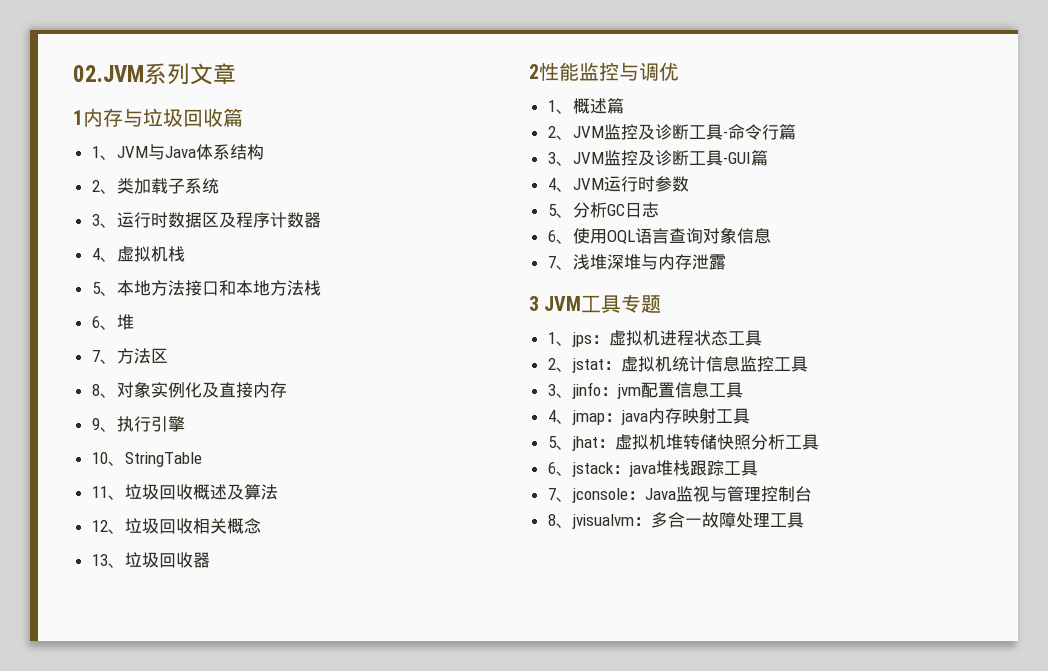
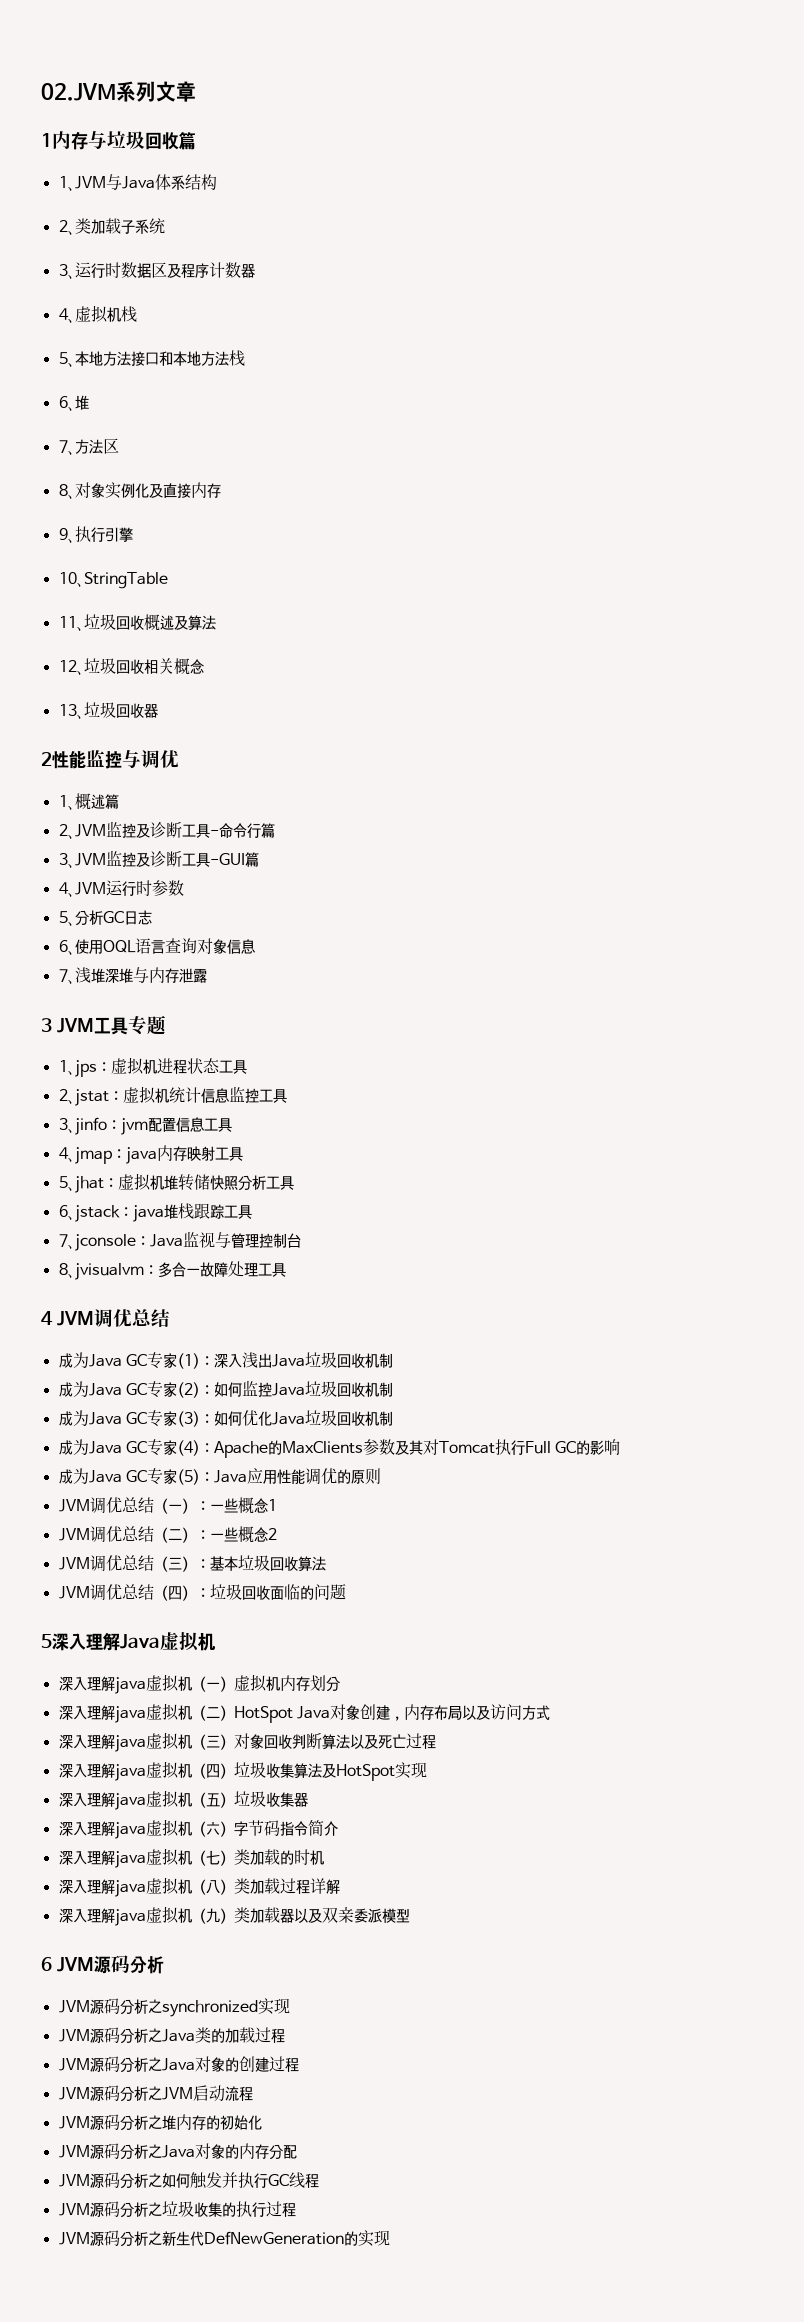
+ 4 JVM调优总结
+ 成为Java GC专家(1)：深入浅出Java垃圾回收机制
+ 成为Java GC专家(2)：如何监控Java垃圾回收机制
+ 成为Java GC专家(3)：如何优化Java垃圾回收机制
+ 成为Java GC专家(4)：Apache的MaxClients参数及其对Tomcat执行Full GC的影响
+ 成为Java GC专家(5)：Java应用性能调优的原则
+ JVM调优总结（一）：一些概念1
+ JVM调优总结（二）：一些概念2
+ JVM调优总结（三）：基本垃圾回收算法
+ JVM调优总结（四）：垃圾回收面临的问题
+ 5深入理解Java虚拟机
+ 深入理解java虚拟机（一）虚拟机内存划分
+ 深入理解java虚拟机（二）HotSpot Java对象创建，内存布局以及访问方式
+ 深入理解java虚拟机（三）对象回收判断算法以及死亡过程
+ 深入理解java虚拟机（四）垃圾收集算法及HotSpot实现
+ 深入理解java虚拟机（五）垃圾收集器
+ 深入理解java虚拟机（六）字节码指令简介
+ 深入理解java虚拟机（七）类加载的时机
+ 深入理解java虚拟机（八）类加载过程详解
+ 深入理解java虚拟机（九）类加载器以及双亲委派模型
+ 6 JVM源码分析
+ JVM源码分析之synchronized实现
+ JVM源码分析之Java类的加载过程
+ JVM源码分析之Java对象的创建过程
+ JVM源码分析之JVM启动流程
+ JVM源码分析之堆内存的初始化
+ JVM源码分析之Java对象的内存分配
+ JVM源码分析之如何触发并执行GC线程
+ JVM源码分析之垃圾收集的执行过程
+ JVM源码分析之新生代DefNewGeneration的实现

